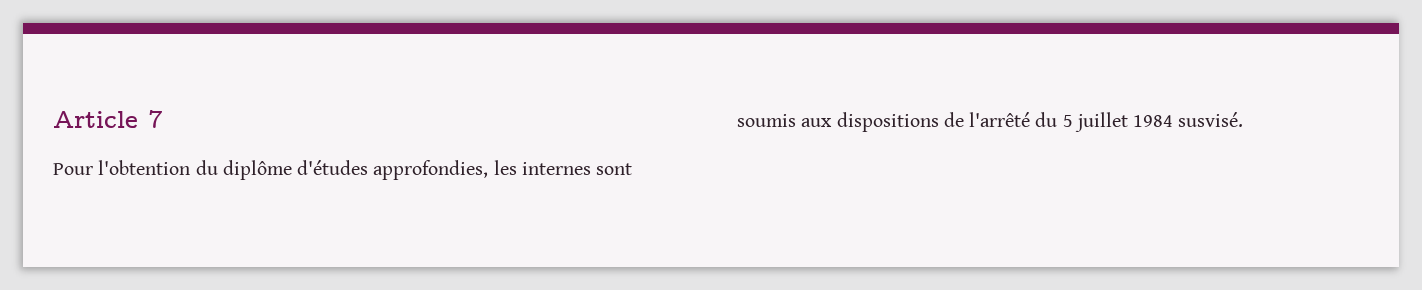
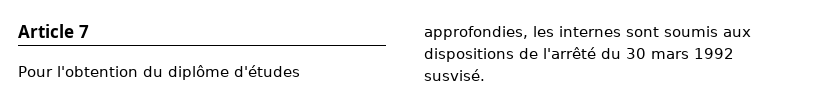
- Pour l'obtention du diplôme d'études approfondies, les internes sont soumis aux dispositions de l'arrêté du 5 juillet 1984 susvisé.
+ Pour l'obtention du diplôme d'études approfondies, les internes sont soumis aux dispositions de l'arrêté du 30 mars 1992 susvisé.

